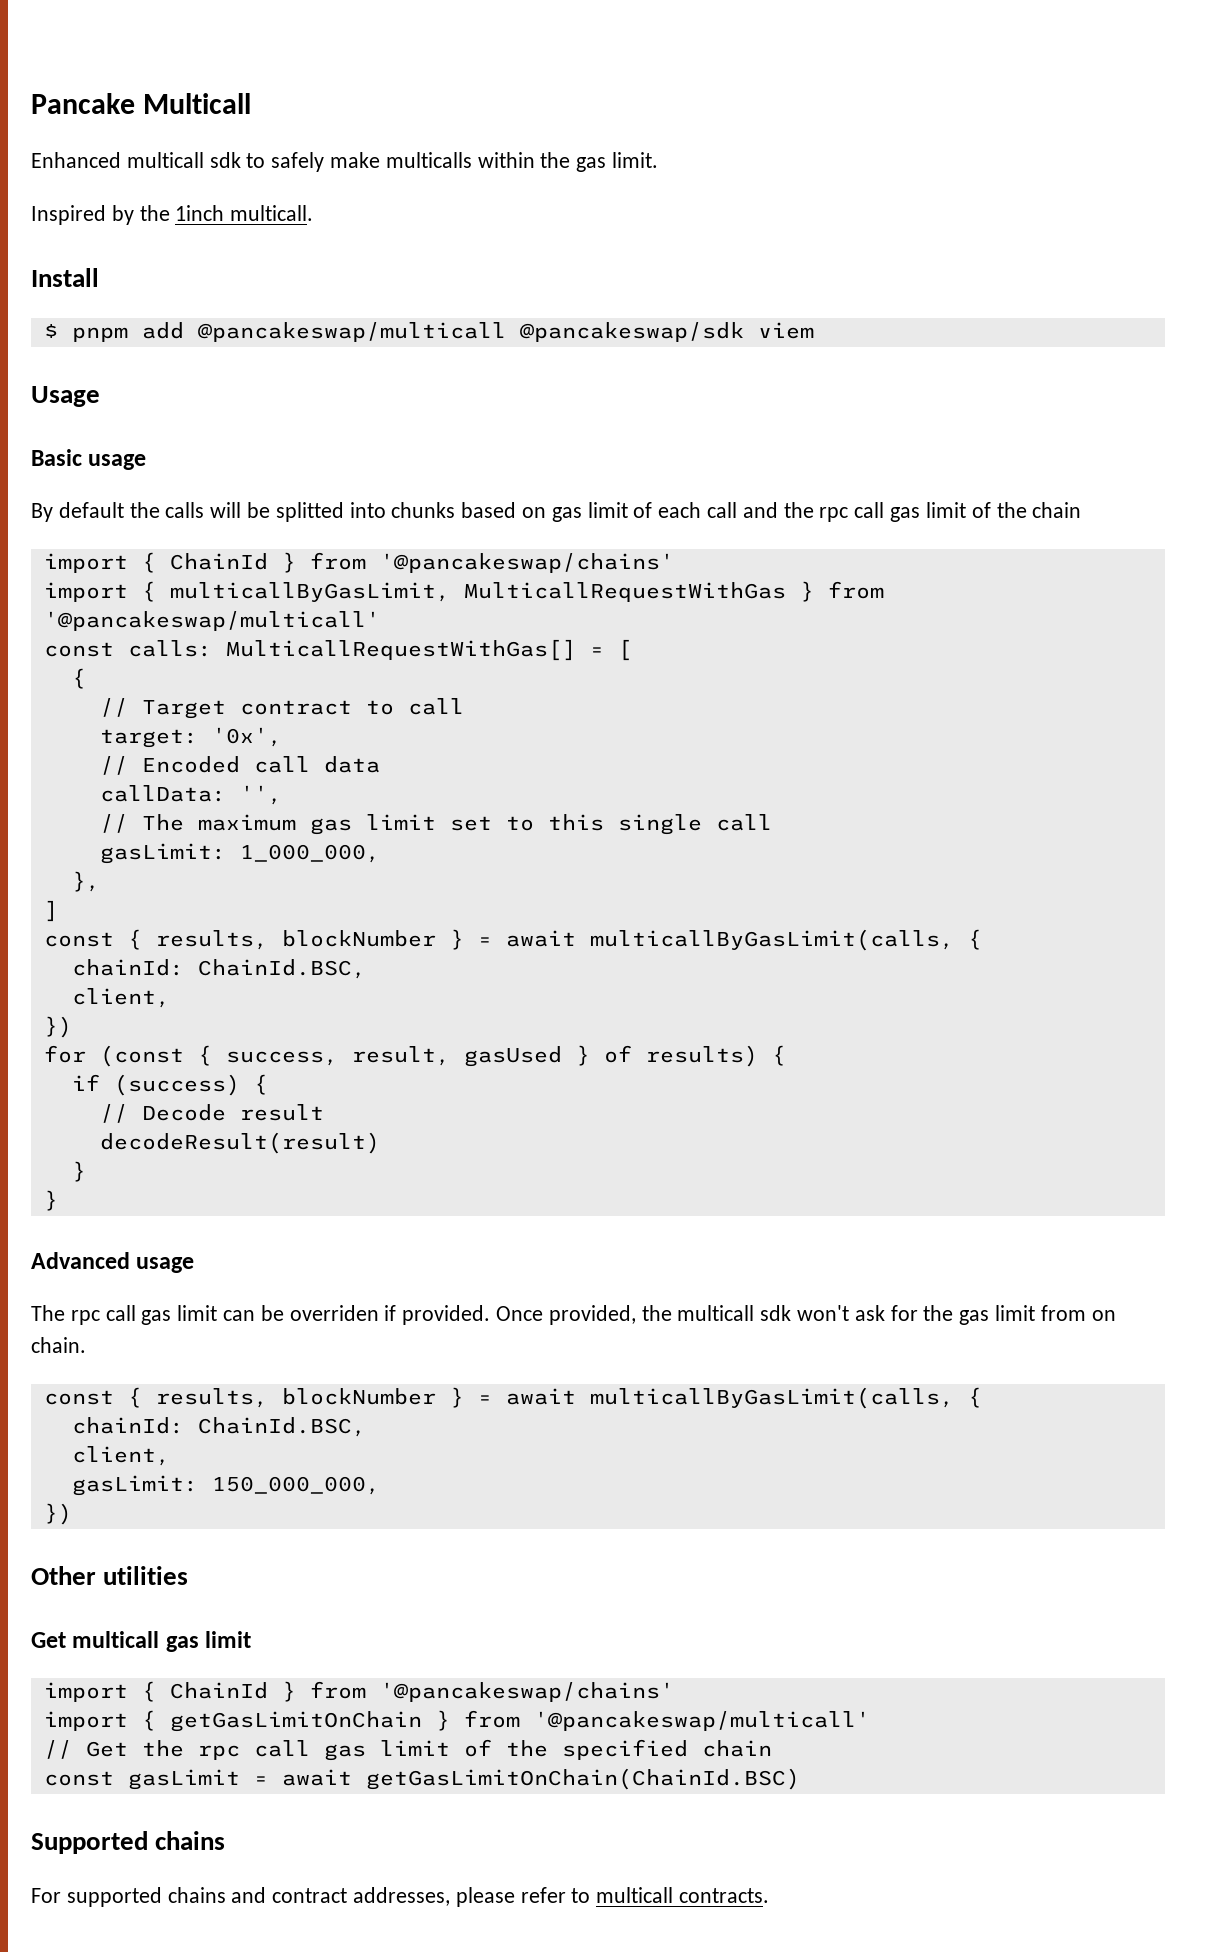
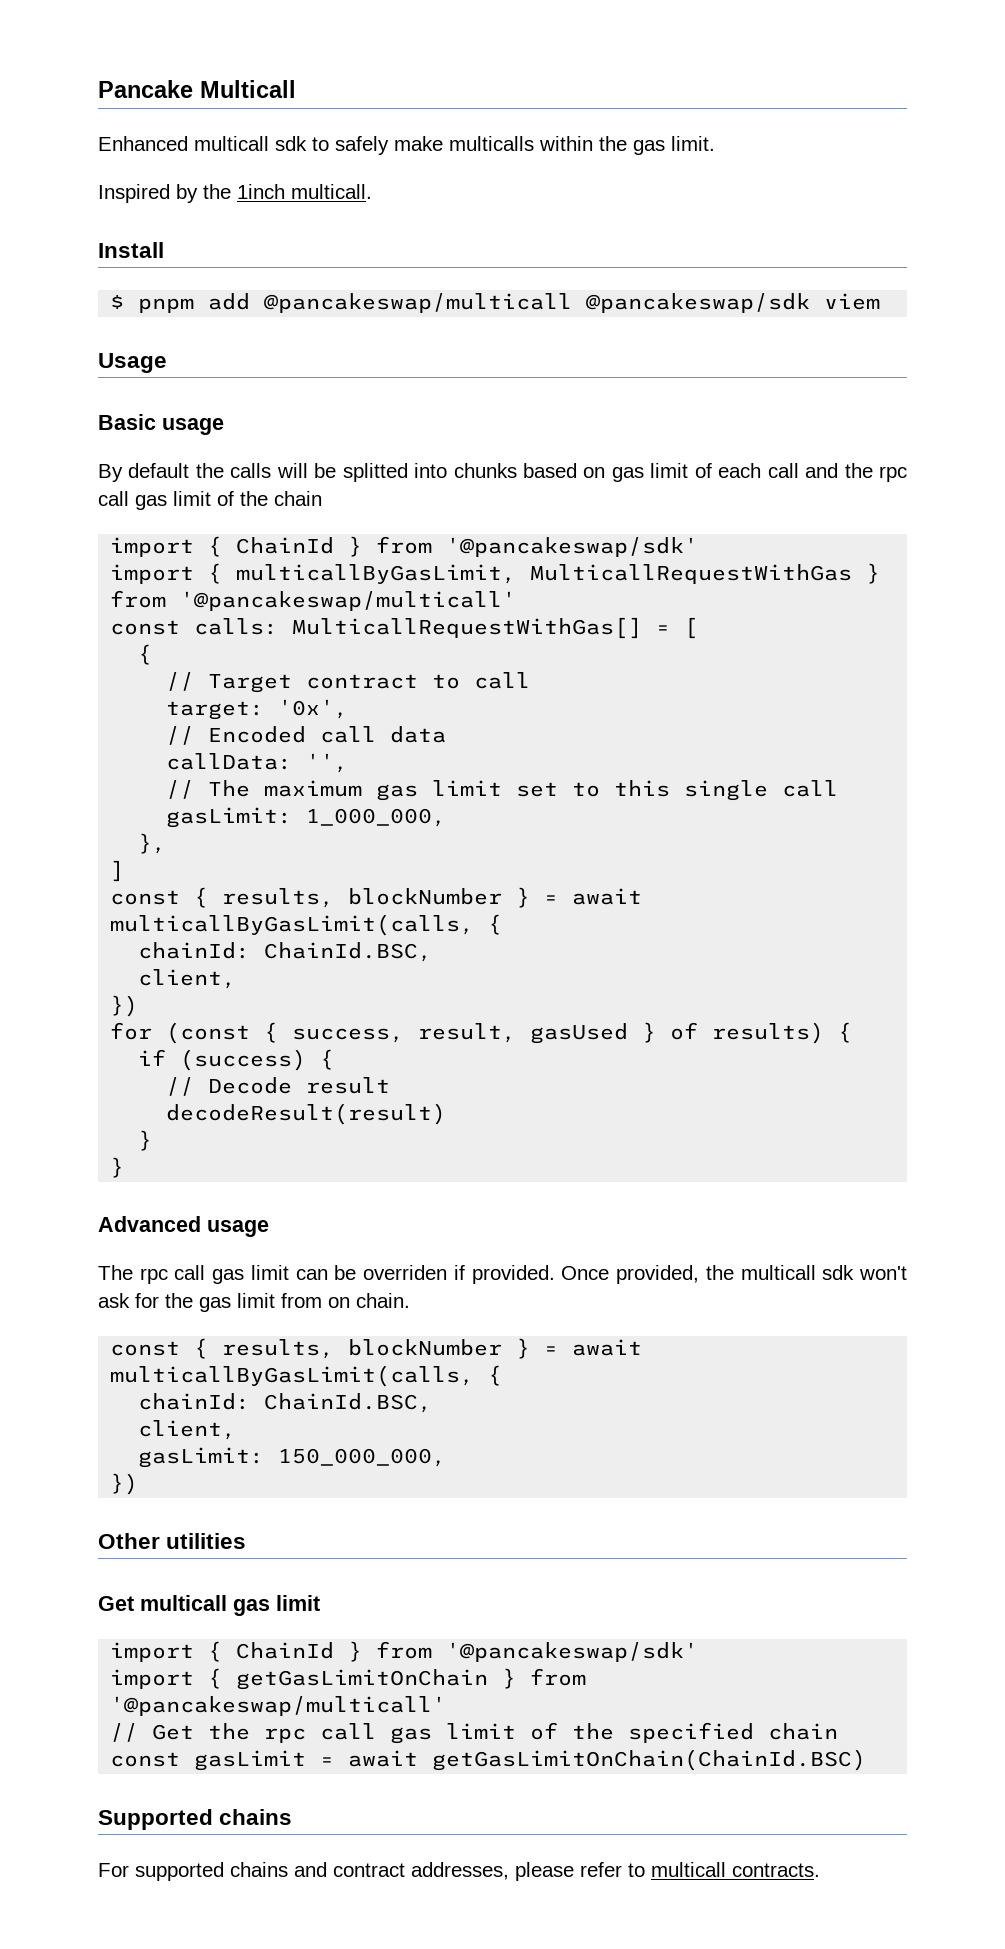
  By default the calls will be splitted into chunks based on gas limit of each call and the rpc call gas limit of the chain
- import { ChainId } from '@pancakeswap/chains'
+ import { ChainId } from '@pancakeswap/sdk'
  Get multicall gas limit
- import { ChainId } from '@pancakeswap/chains'
+ import { ChainId } from '@pancakeswap/sdk'

